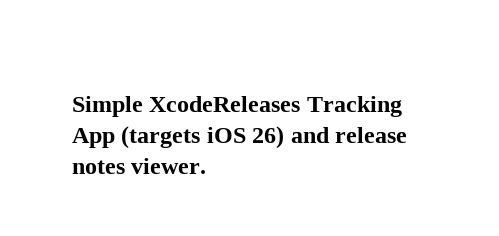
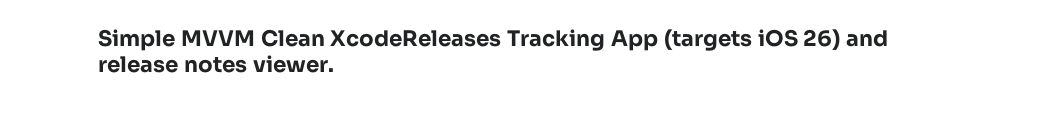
- Simple XcodeReleases Tracking App (targets iOS 26) and release notes viewer.
+ Simple MVVM Clean XcodeReleases Tracking App (targets iOS 26) and release notes viewer.

